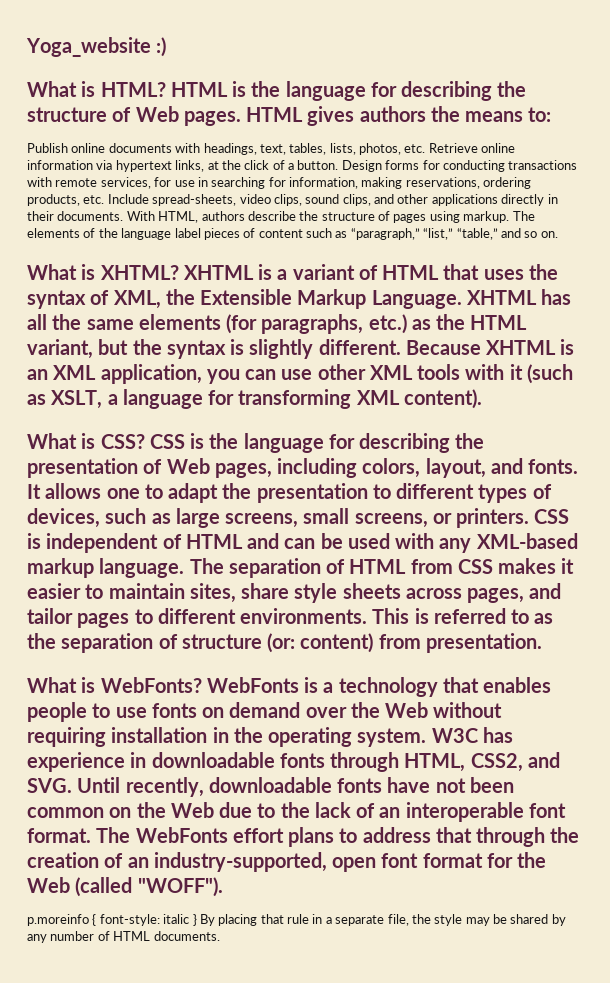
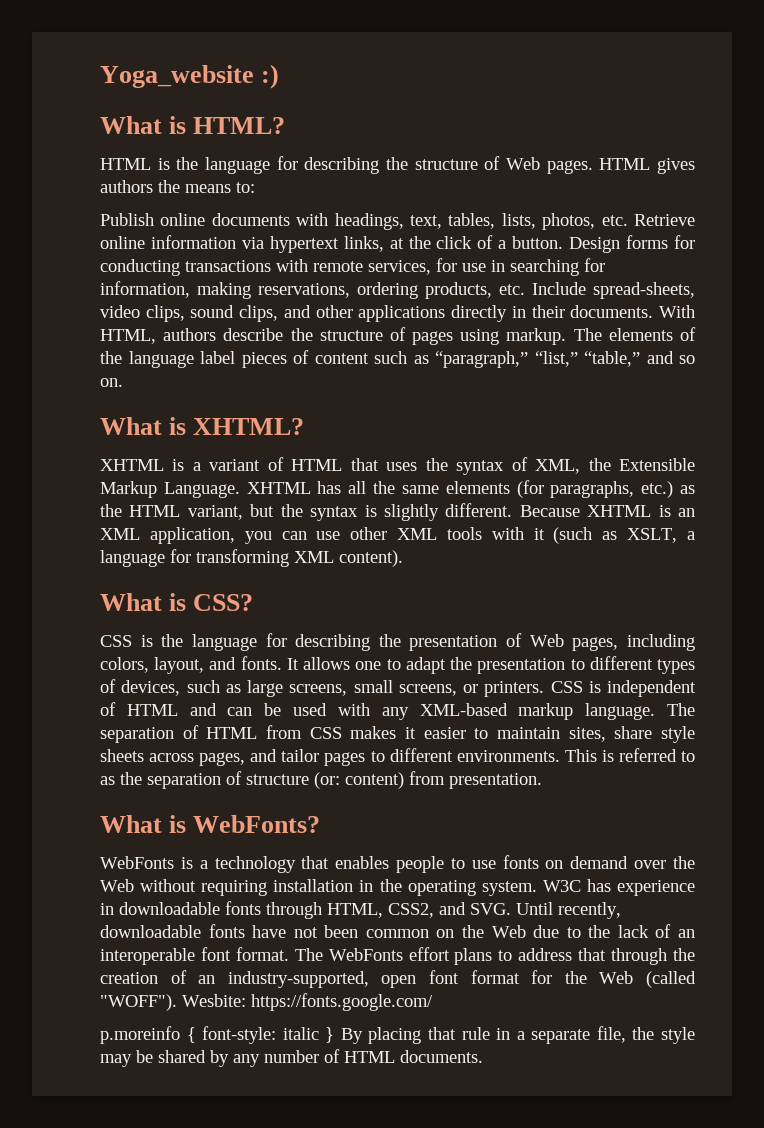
- What is HTML? HTML is the language for describing the structure of Web pages.
+ What is HTML?
+ HTML is the language for describing the structure of Web pages.
- What is XHTML? XHTML is a variant of HTML that uses the syntax of XML, the Extensible Markup Language.
+ What is XHTML?
+ XHTML is a variant of HTML that uses the syntax of XML, the Extensible Markup Language.
- What is CSS? CSS is the language for describing the presentation of Web pages, including colors, layout, and fonts.
+ What is CSS?
+ CSS is the language for describing the presentation of Web pages, including colors, layout, and fonts.
- What is WebFonts? WebFonts is a technology that enables people to use fonts on demand over the Web without requiring installation in the operating system.
+ What is WebFonts?
+ WebFonts is a technology that enables people to use fonts on demand over the Web without requiring installation in the operating system.
+ Wesbite: https://fonts.google.com/

